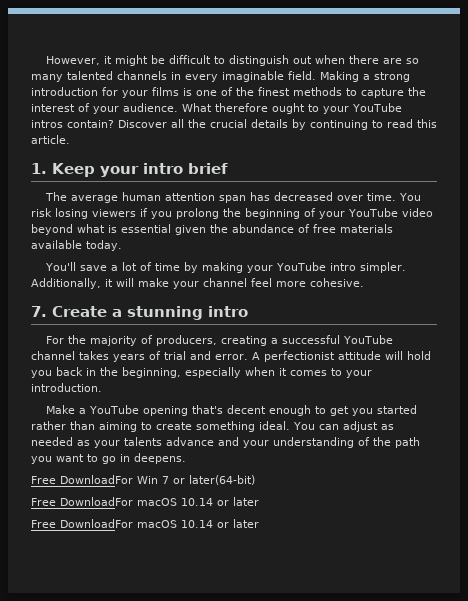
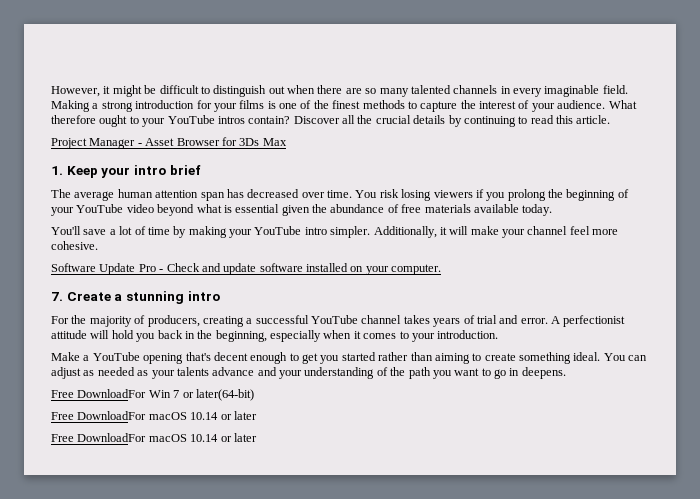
+ Project Manager - Asset Browser for 3Ds Max
+ Software Update Pro - Check and update software installed on your computer.

